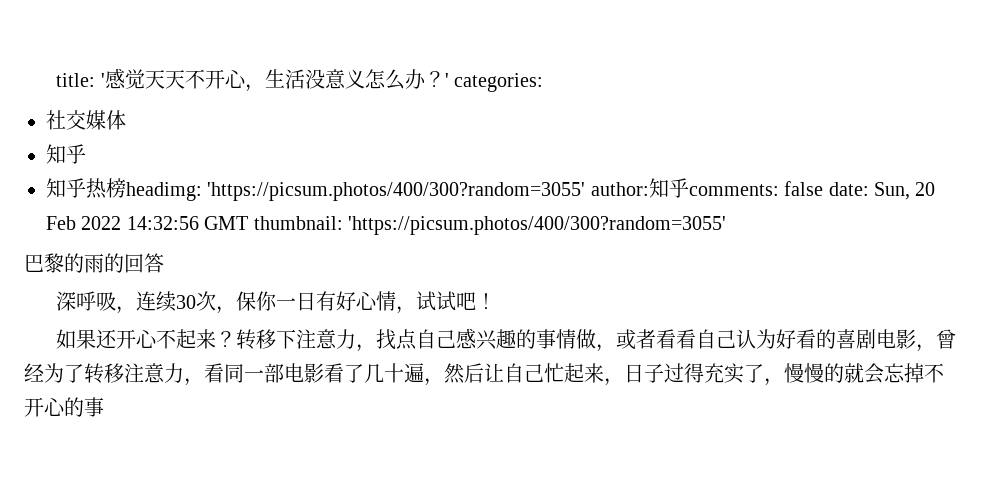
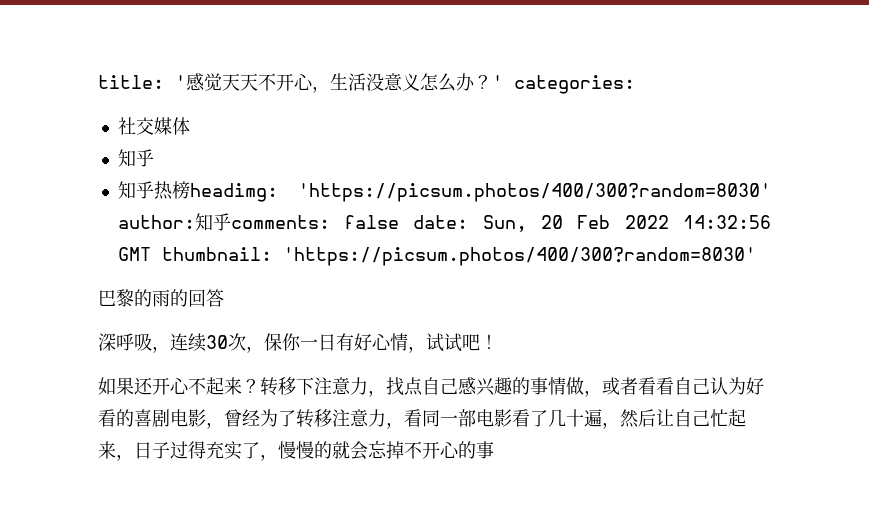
- 知乎热榜headimg: 'https://picsum.photos/400/300?random=3055' author:知乎comments: false date: Sun, 20 Feb 2022 14:32:56 GMT thumbnail: 'https://picsum.photos/400/300?random=3055'
+ 知乎热榜headimg: 'https://picsum.photos/400/300?random=8030' author:知乎comments: false date: Sun, 20 Feb 2022 14:32:56 GMT thumbnail: 'https://picsum.photos/400/300?random=8030'

